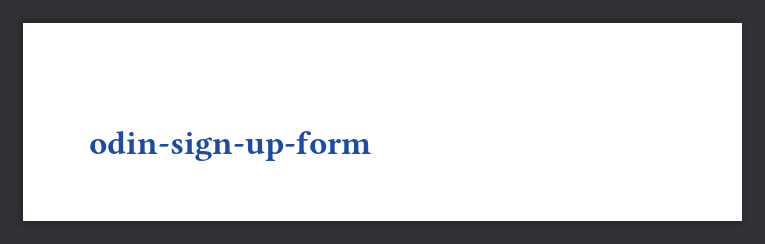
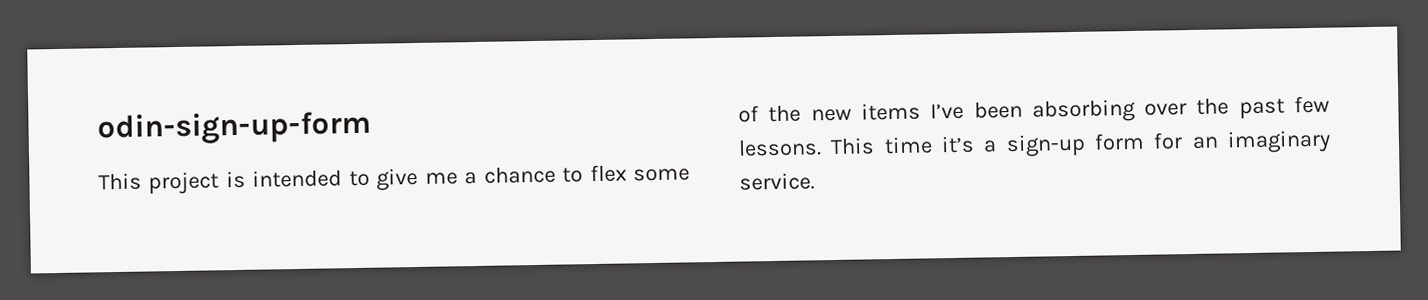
+ This project is intended to give me a chance to flex some of the new items I’ve been absorbing over the past few lessons. This time it’s a sign-up form for an imaginary service.

